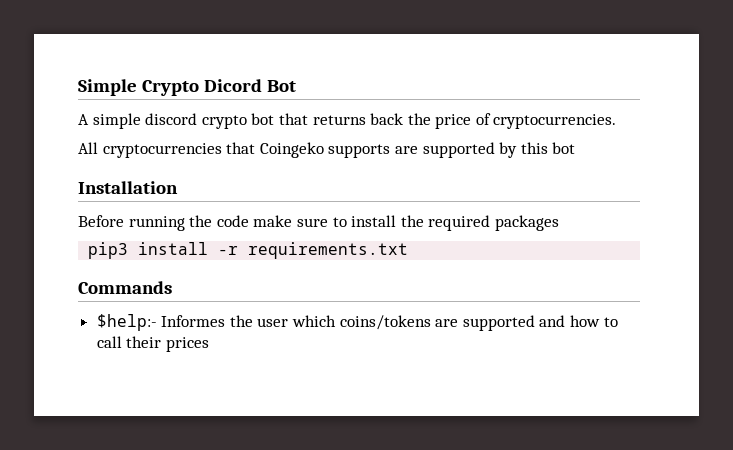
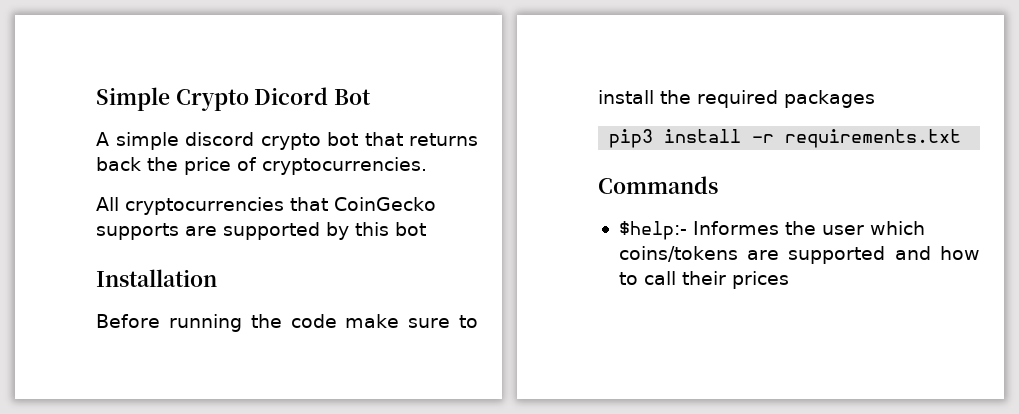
- All cryptocurrencies that Coingeko supports are supported by this bot
+ All cryptocurrencies that CoinGecko supports are supported by this bot

